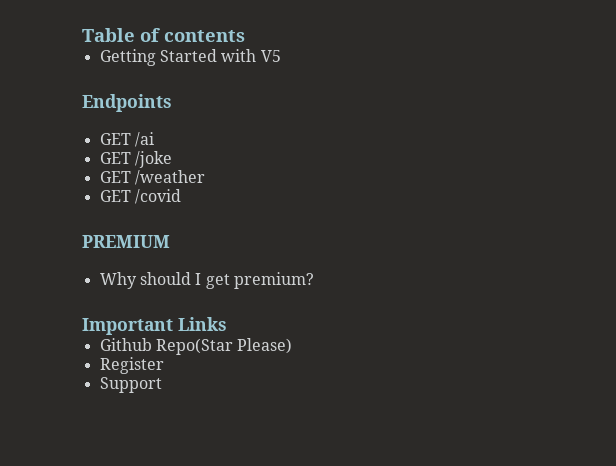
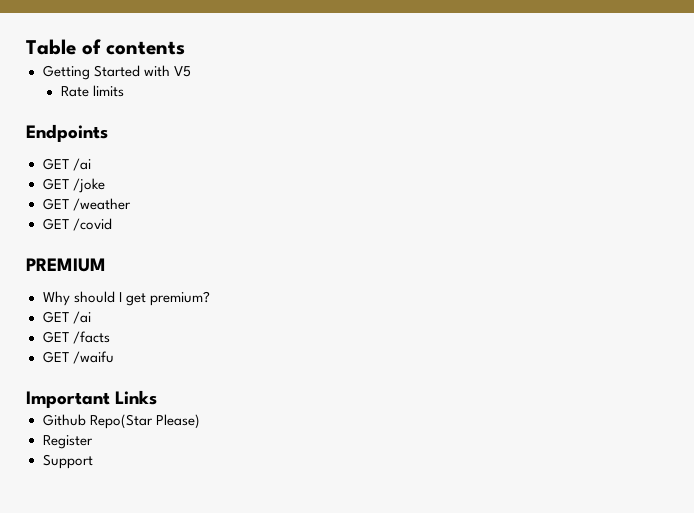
+ Rate limits
  Why should I get premium?
+ GET /ai
+ GET /facts
+ GET /waifu

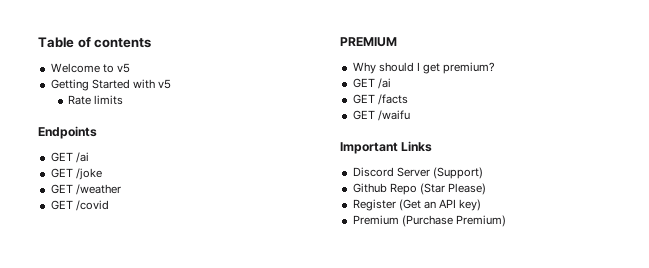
+ Welcome to v5
- Getting Started with V5
+ Getting Started with v5
+ Discord Server (Support)
- Github Repo(Star Please)
+ Github Repo (Star Please)
- Register
- Support
+ Register (Get an API key)
+ Premium (Purchase Premium)

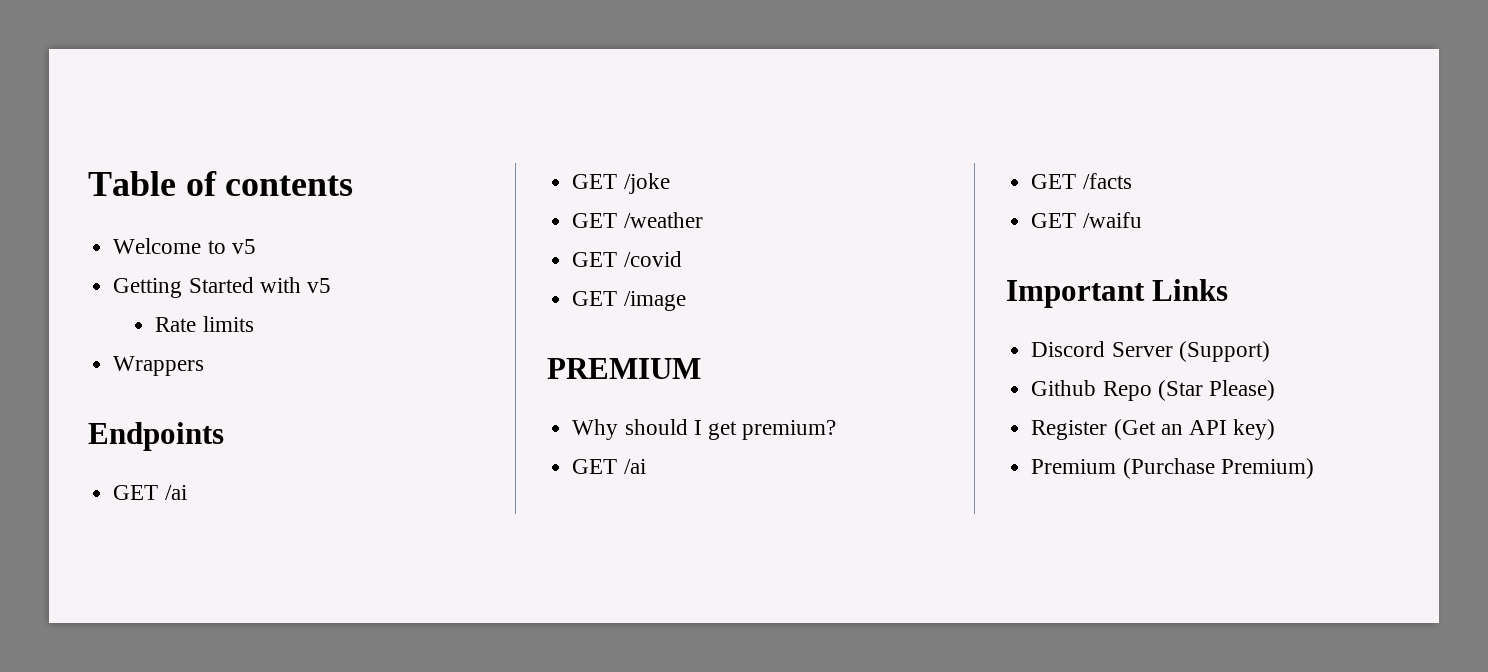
+ Wrappers
+ GET /image

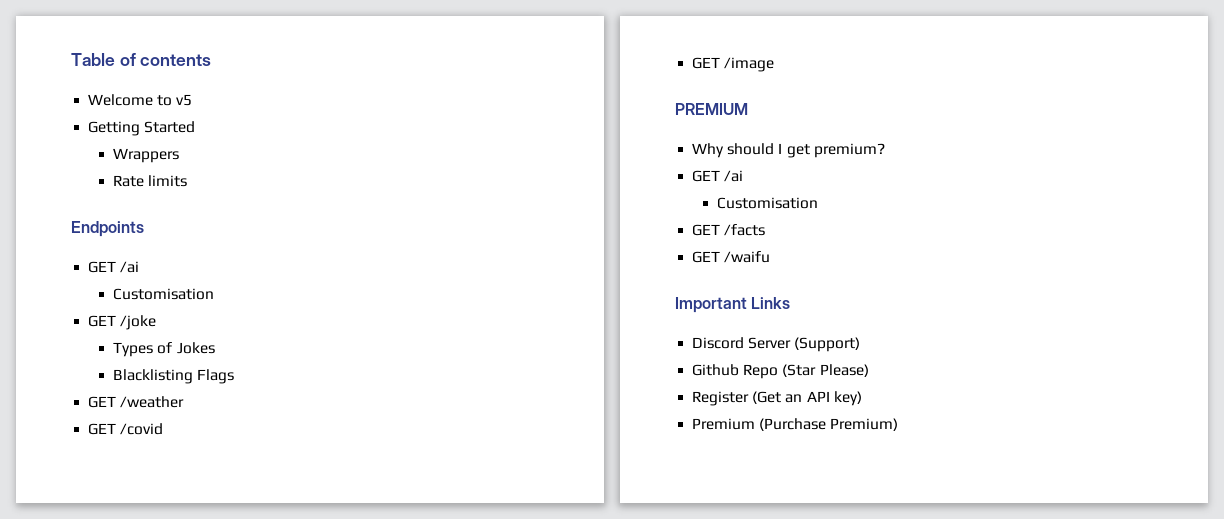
- Getting Started with v5
+ Getting Started
+ Wrappers
- Wrappers
  Endpoints
  GET /ai
+ Customisation
+ Types of Jokes
+ Blacklisting Flags
  Why should I get premium?
  GET /ai
+ Customisation

